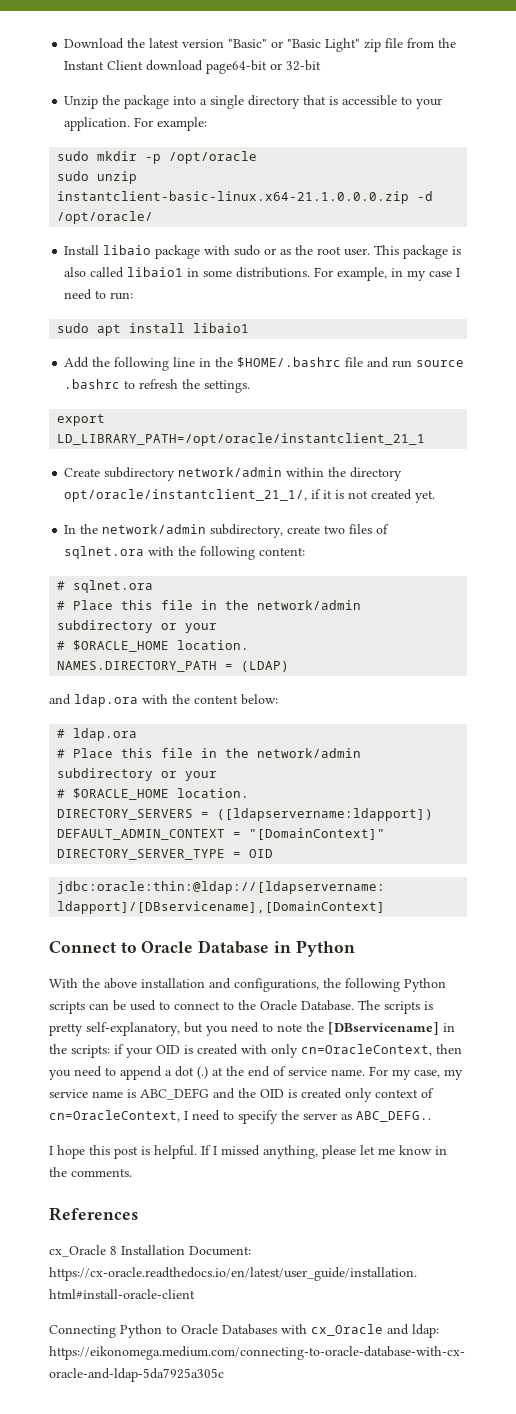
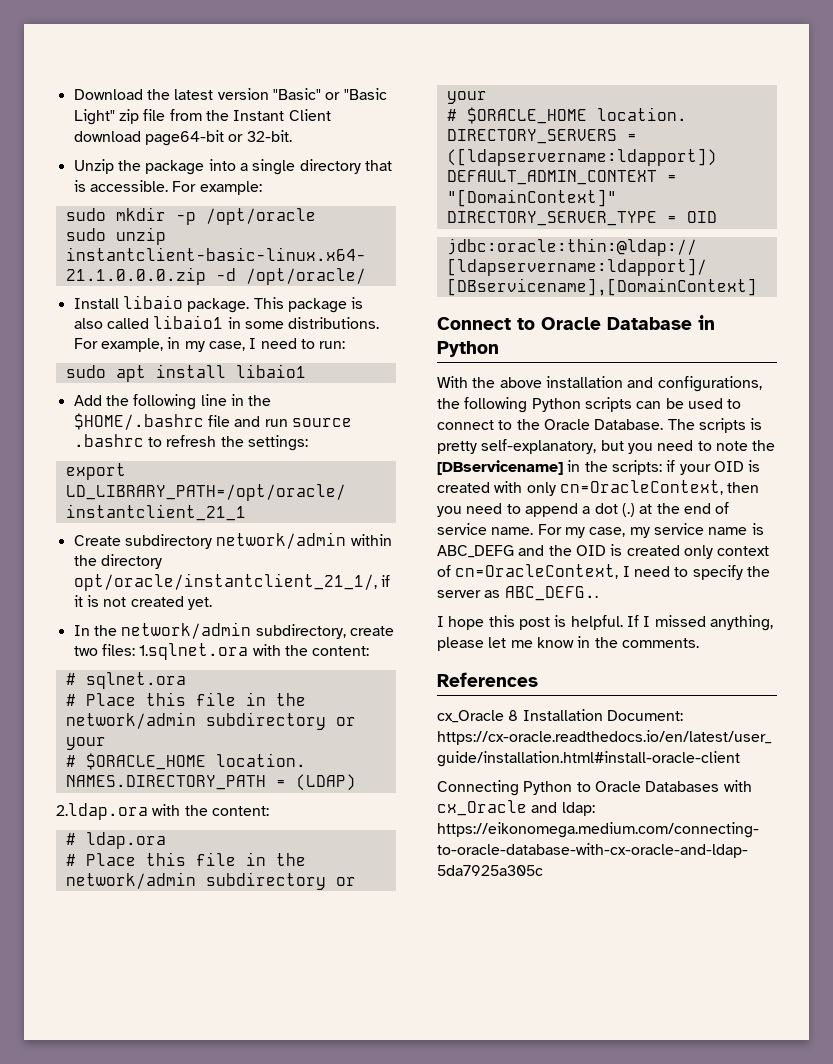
- Download the latest version "Basic" or "Basic Light" zip file from the Instant Client download page64-bit or 32-bit
+ Download the latest version "Basic" or "Basic Light" zip file from the Instant Client download page64-bit or 32-bit.
- Unzip the package into a single directory that is accessible to your application.
+ Unzip the package into a single directory that is accessible.
- Install libaio package with sudo or as the root user.
+ Install libaio package.
- For example, in my case I need to run:
+ For example, in my case, I need to run:
- Add the following line in the $HOME/.bashrc file and run source .bashrc to refresh the settings.
+ Add the following line in the $HOME/.bashrc file and run source .bashrc to refresh the settings:
- In the network/admin subdirectory, create two files of sqlnet.ora with the following content:
+ In the network/admin subdirectory, create two files: 1.sqlnet.ora with the content:
- and ldap.ora with the content below:
+ 2.ldap.ora with the content:

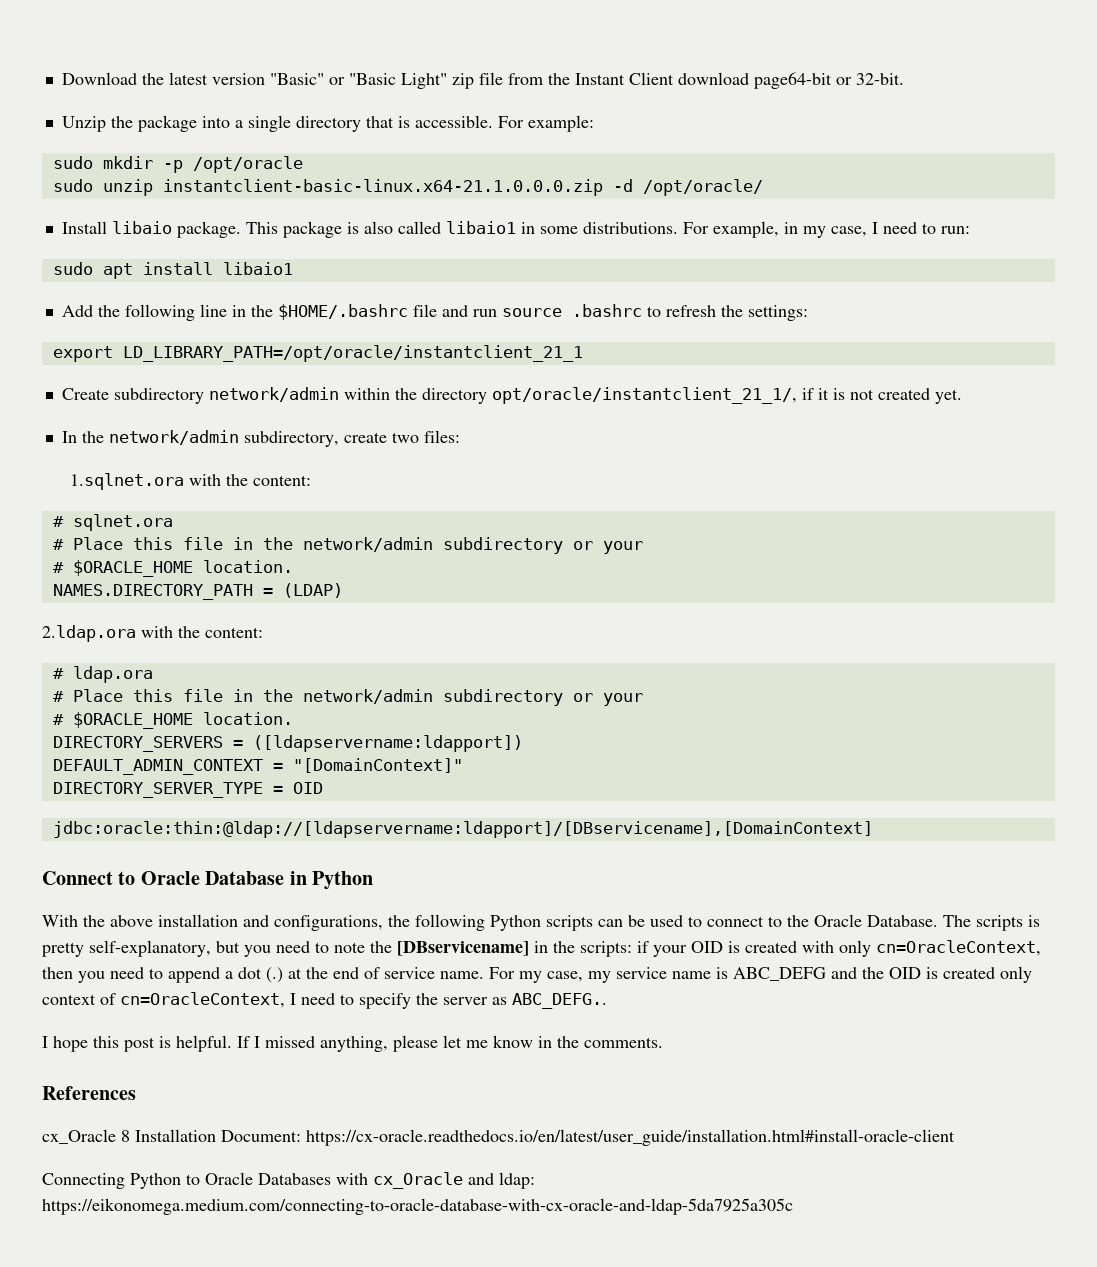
- In the network/admin subdirectory, create two files: 1.sqlnet.ora with the content:
+ In the network/admin subdirectory, create two files:
+ 1.sqlnet.ora with the content:

